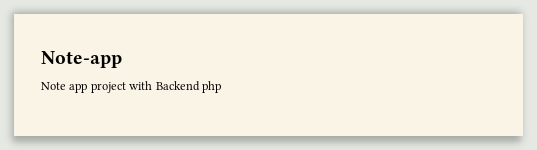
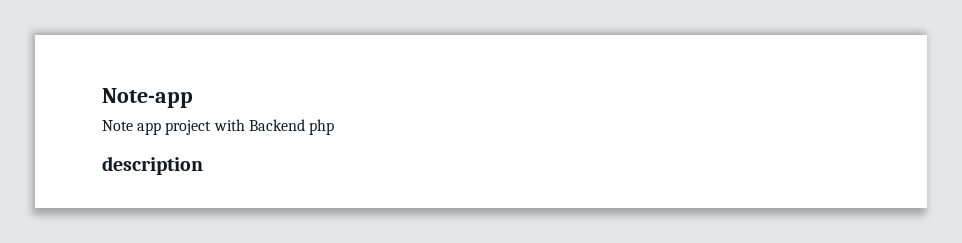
+ description

